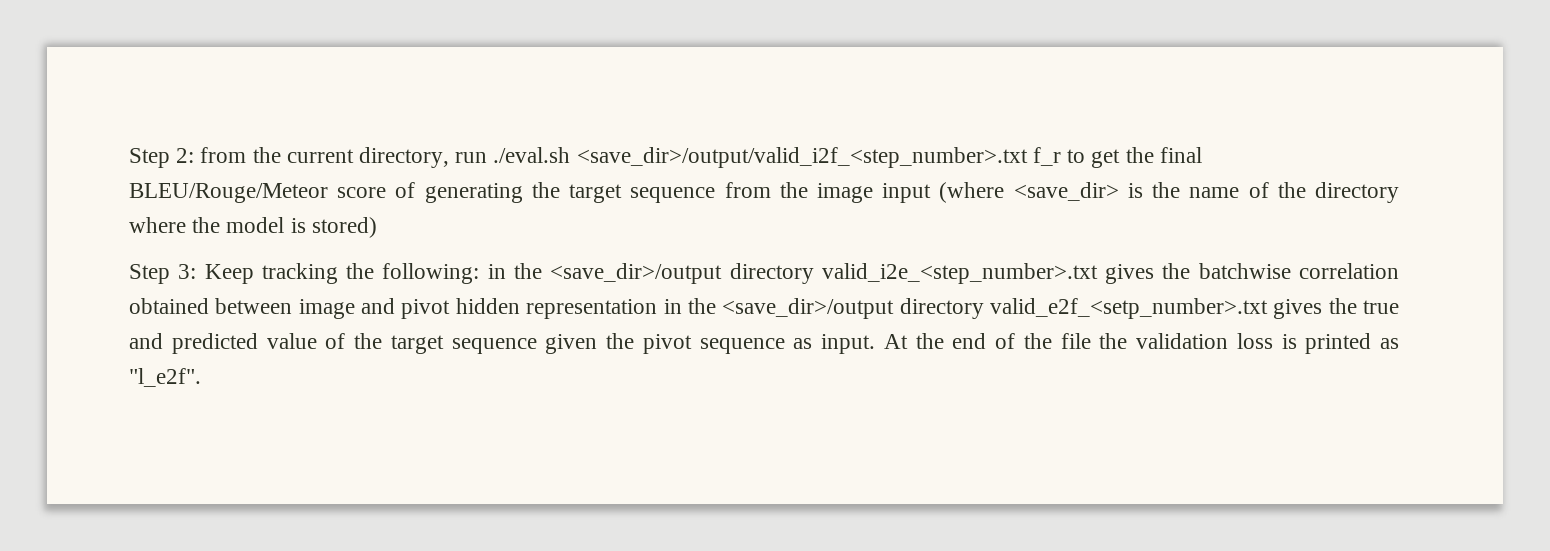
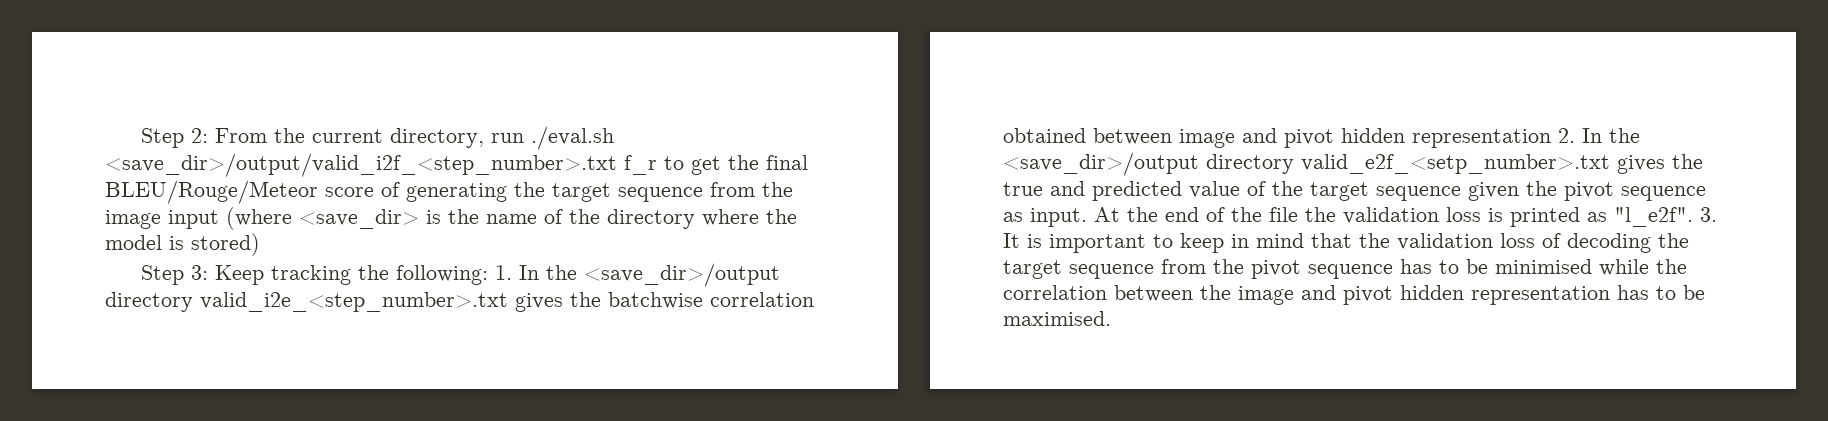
- Step 2: from the current directory, run ./eval.sh <save_dir>/output/valid_i2f_<step_number>.txt f_r to get the final BLEU/Rouge/Meteor score of generating the target sequence from the image input (where <save_dir> is the name of the directory where the model is stored)
+ Step 2: From the current directory, run ./eval.sh <save_dir>/output/valid_i2f_<step_number>.txt f_r to get the final BLEU/Rouge/Meteor score of generating the target sequence from the image input (where <save_dir> is the name of the directory where the model is stored)
- Step 3: Keep tracking the following: in the <save_dir>/output directory valid_i2e_<step_number>.txt gives the batchwise correlation obtained between image and pivot hidden representation in the <save_dir>/output directory valid_e2f_<setp_number>.txt gives the true and predicted value of the target sequence given the pivot sequence as input.
+ Step 3: Keep tracking the following: 1. In the <save_dir>/output directory valid_i2e_<step_number>.txt gives the batchwise correlation obtained between image and pivot hidden representation 2. In the <save_dir>/output directory valid_e2f_<setp_number>.txt gives the true and predicted value of the target sequence given the pivot sequence as input.
+ 3. It is important to keep in mind that the validation loss of decoding the target sequence from the pivot sequence has to be minimised while the correlation between the image and pivot hidden representation has to be maximised.

